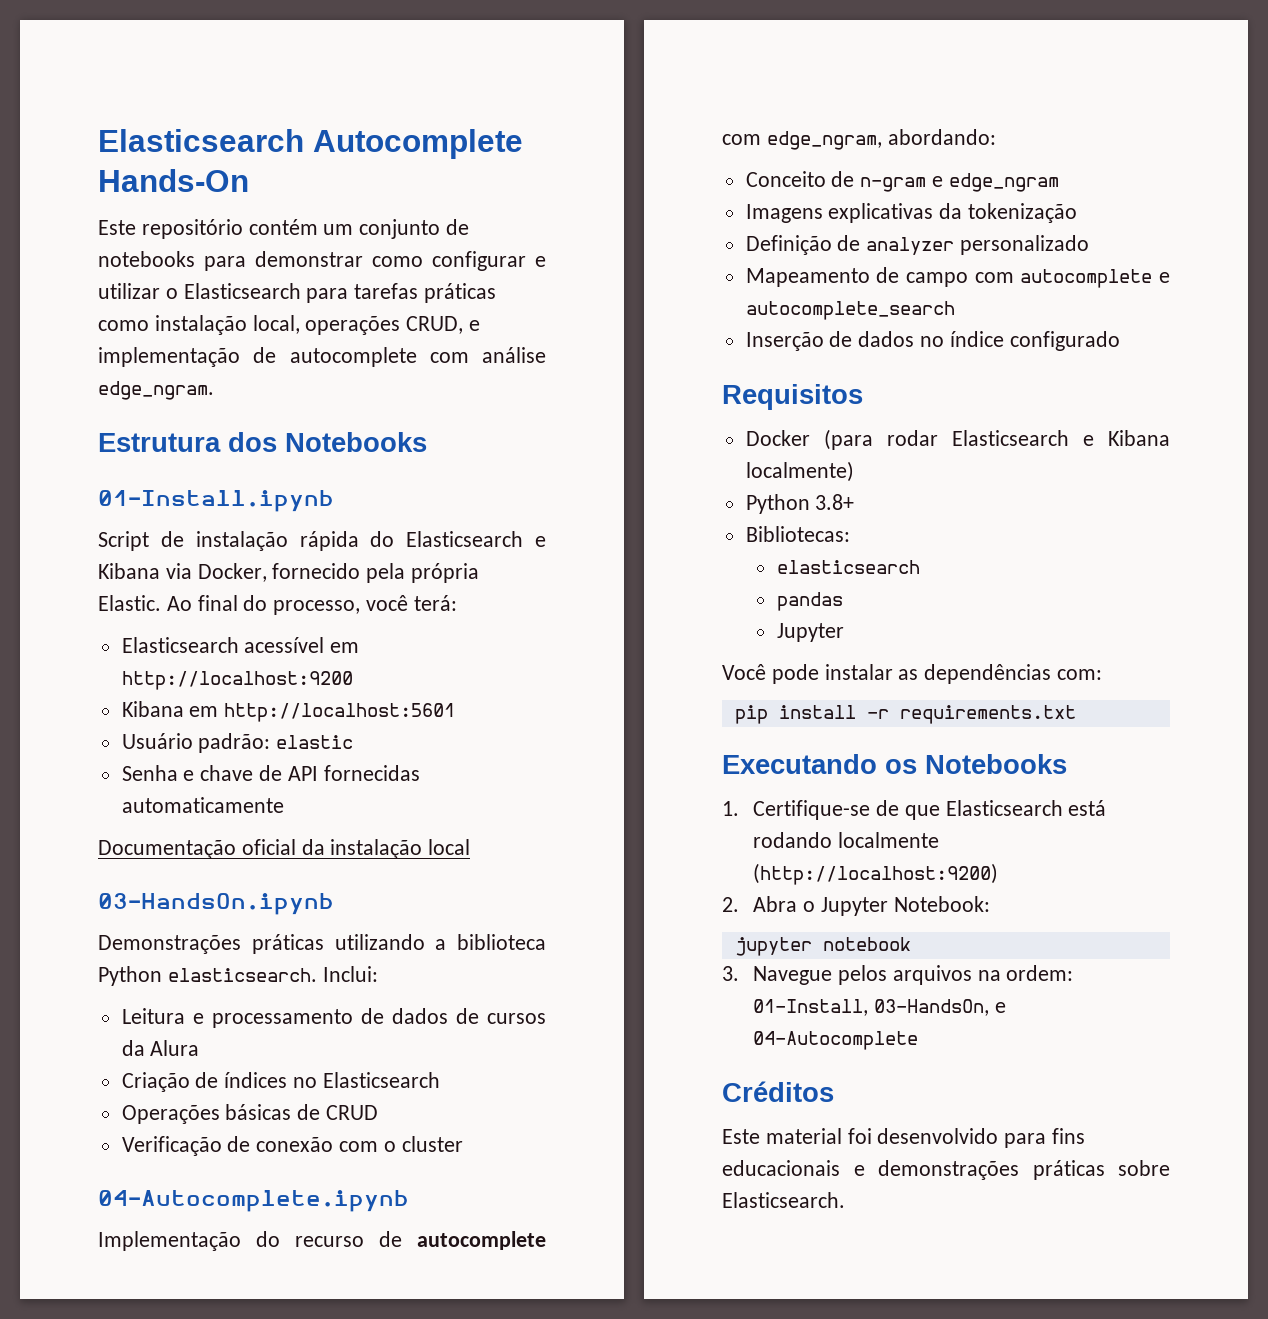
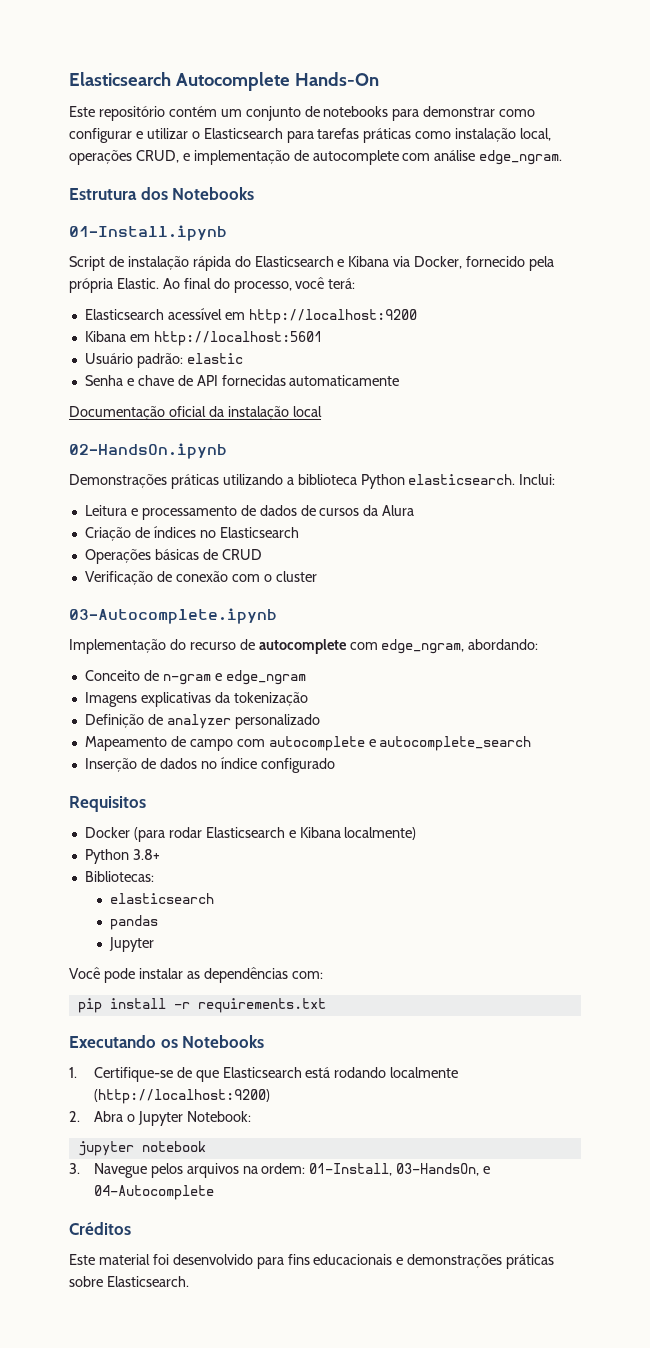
- 03-HandsOn.ipynb
+ 02-HandsOn.ipynb
- 04-Autocomplete.ipynb
+ 03-Autocomplete.ipynb

